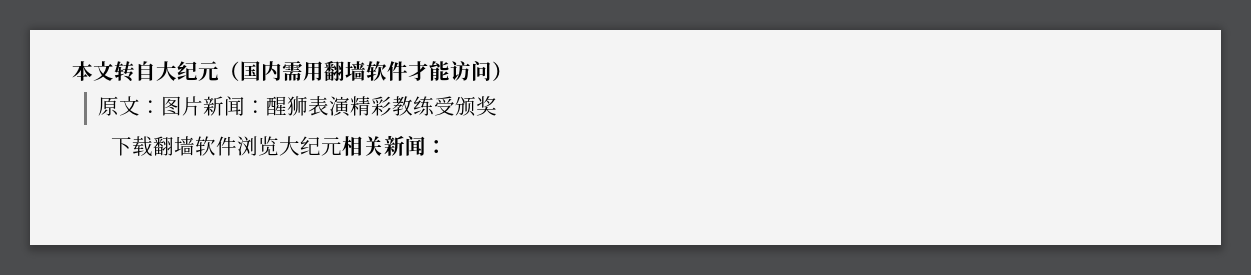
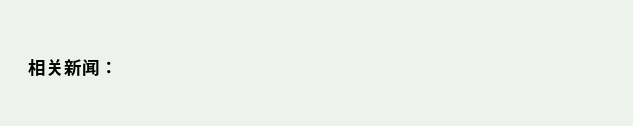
- 本文转自大纪元（国内需用翻墙软件才能访问）
- 原文：图片新闻：醒狮表演精彩教练受颁奖
- 下载翻墙软件浏览大纪元相关新闻：
+ 相关新闻：

